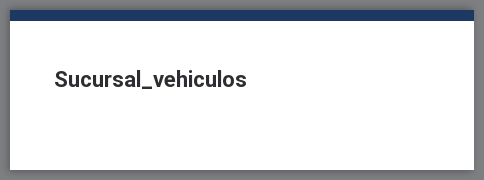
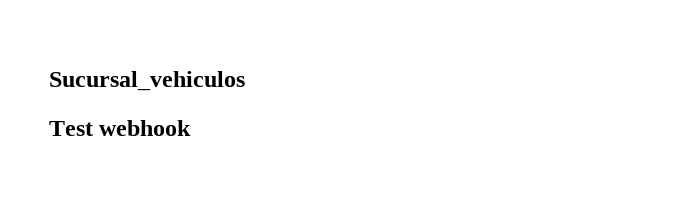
+ Test webhook

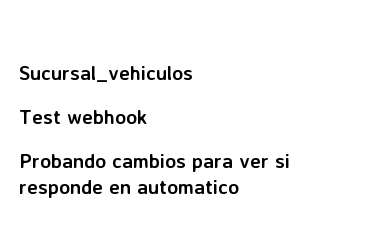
+ Probando cambios para ver si responde en automatico

